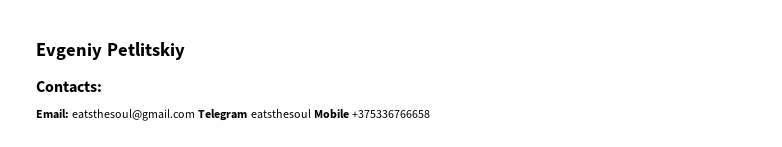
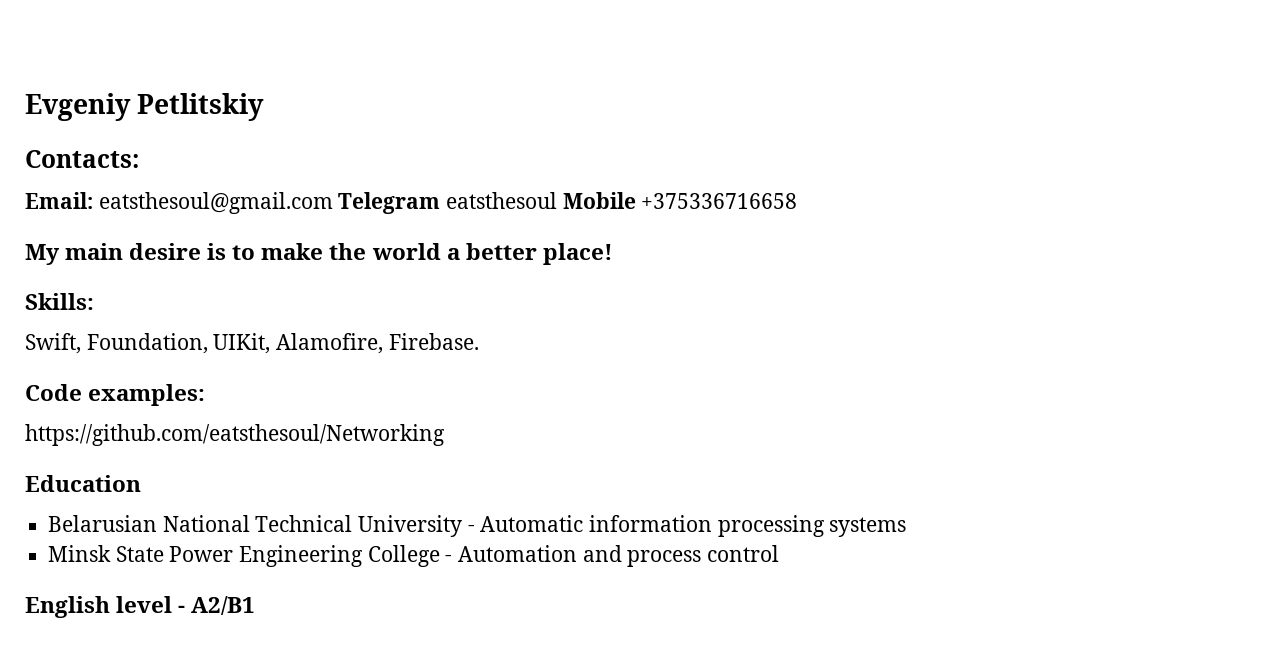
- Email: eatsthesoul@gmail.com Telegram eatsthesoul Mobile +375336766658
+ Email: eatsthesoul@gmail.com Telegram eatsthesoul Mobile +375336716658
+ My main desire is to make the world a better place!
+ Skills:
+ Swift, Foundation, UIKit, Alamofire, Firebase.
+ Code examples:
+ https://github.com/eatsthesoul/Networking
+ Education
+ Belarusian National Technical University - Automatic information processing systems
+ Minsk State Power Engineering College - Automation and process control
+ English level - A2/B1

